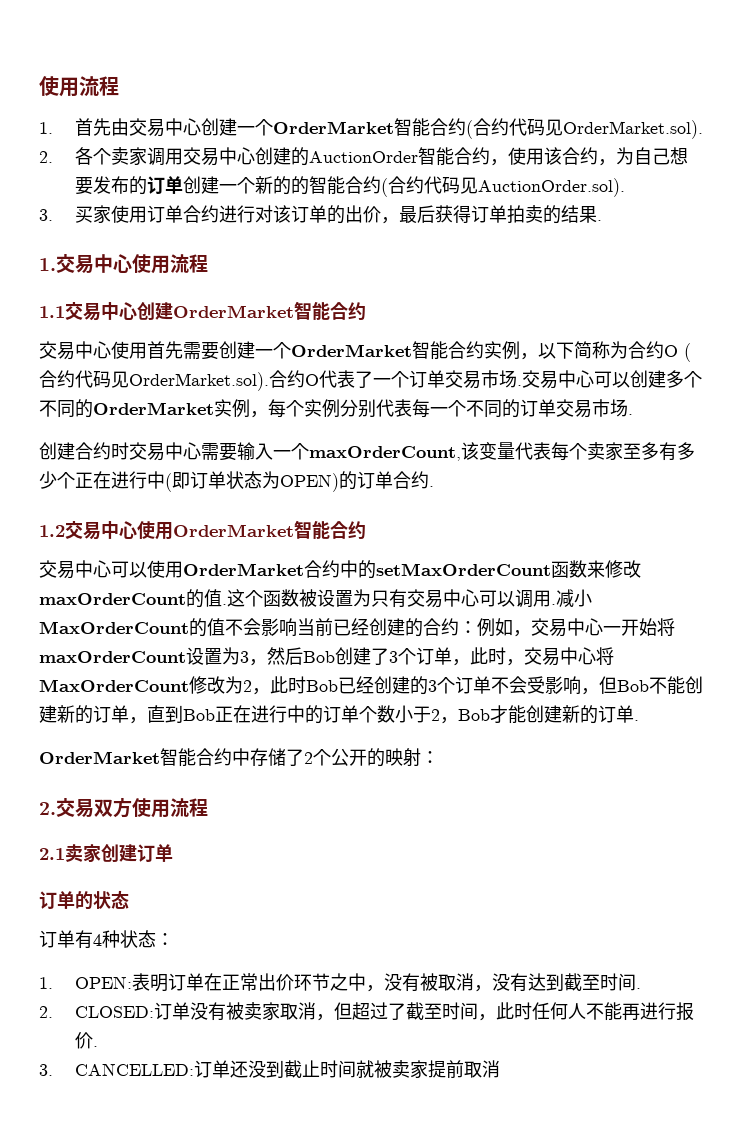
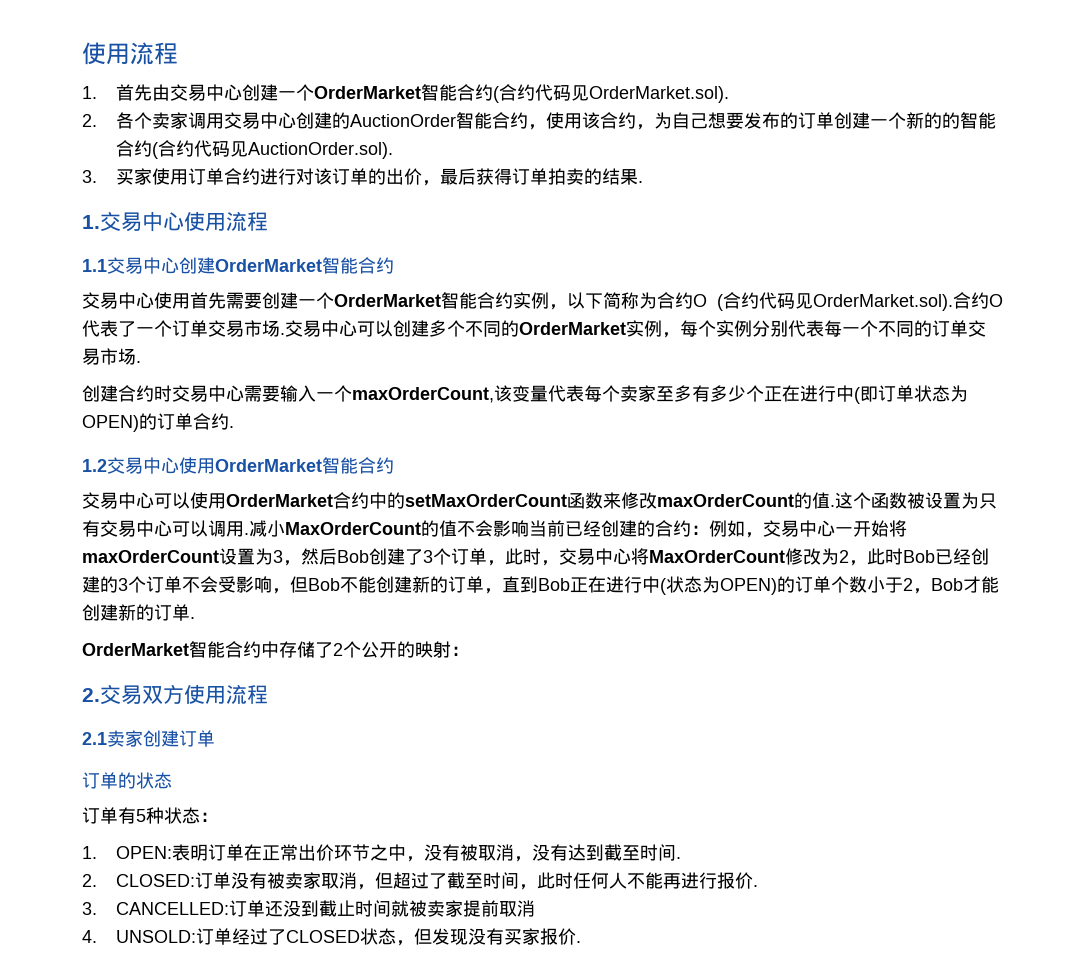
- 例如，交易中心一开始将maxOrderCount设置为3，然后Bob创建了3个订单，此时，交易中心将MaxOrderCount修改为2，此时Bob已经创建的3个订单不会受影响，但Bob不能创建新的订单，直到Bob正在进行中的订单个数小于2，Bob才能创建新的订单.
+ 例如，交易中心一开始将maxOrderCount设置为3，然后Bob创建了3个订单，此时，交易中心将MaxOrderCount修改为2，此时Bob已经创建的3个订单不会受影响，但Bob不能创建新的订单，直到Bob正在进行中(状态为OPEN)的订单个数小于2，Bob才能创建新的订单.
- 订单有4种状态：
+ 订单有5种状态：
+ 4. UNSOLD:订单经过了CLOSED状态，但发现没有买家报价.

